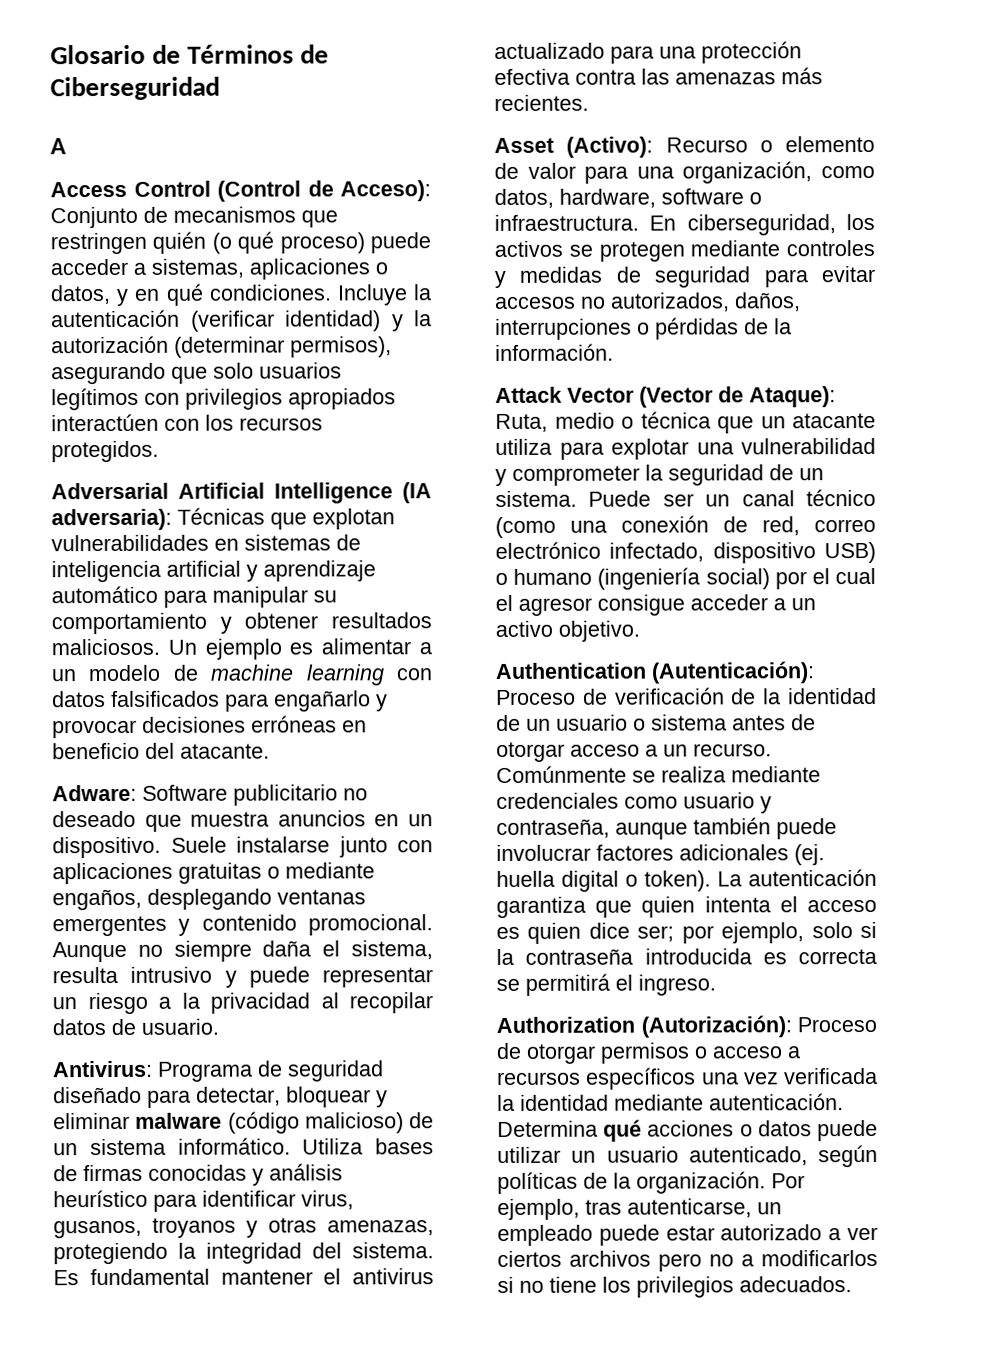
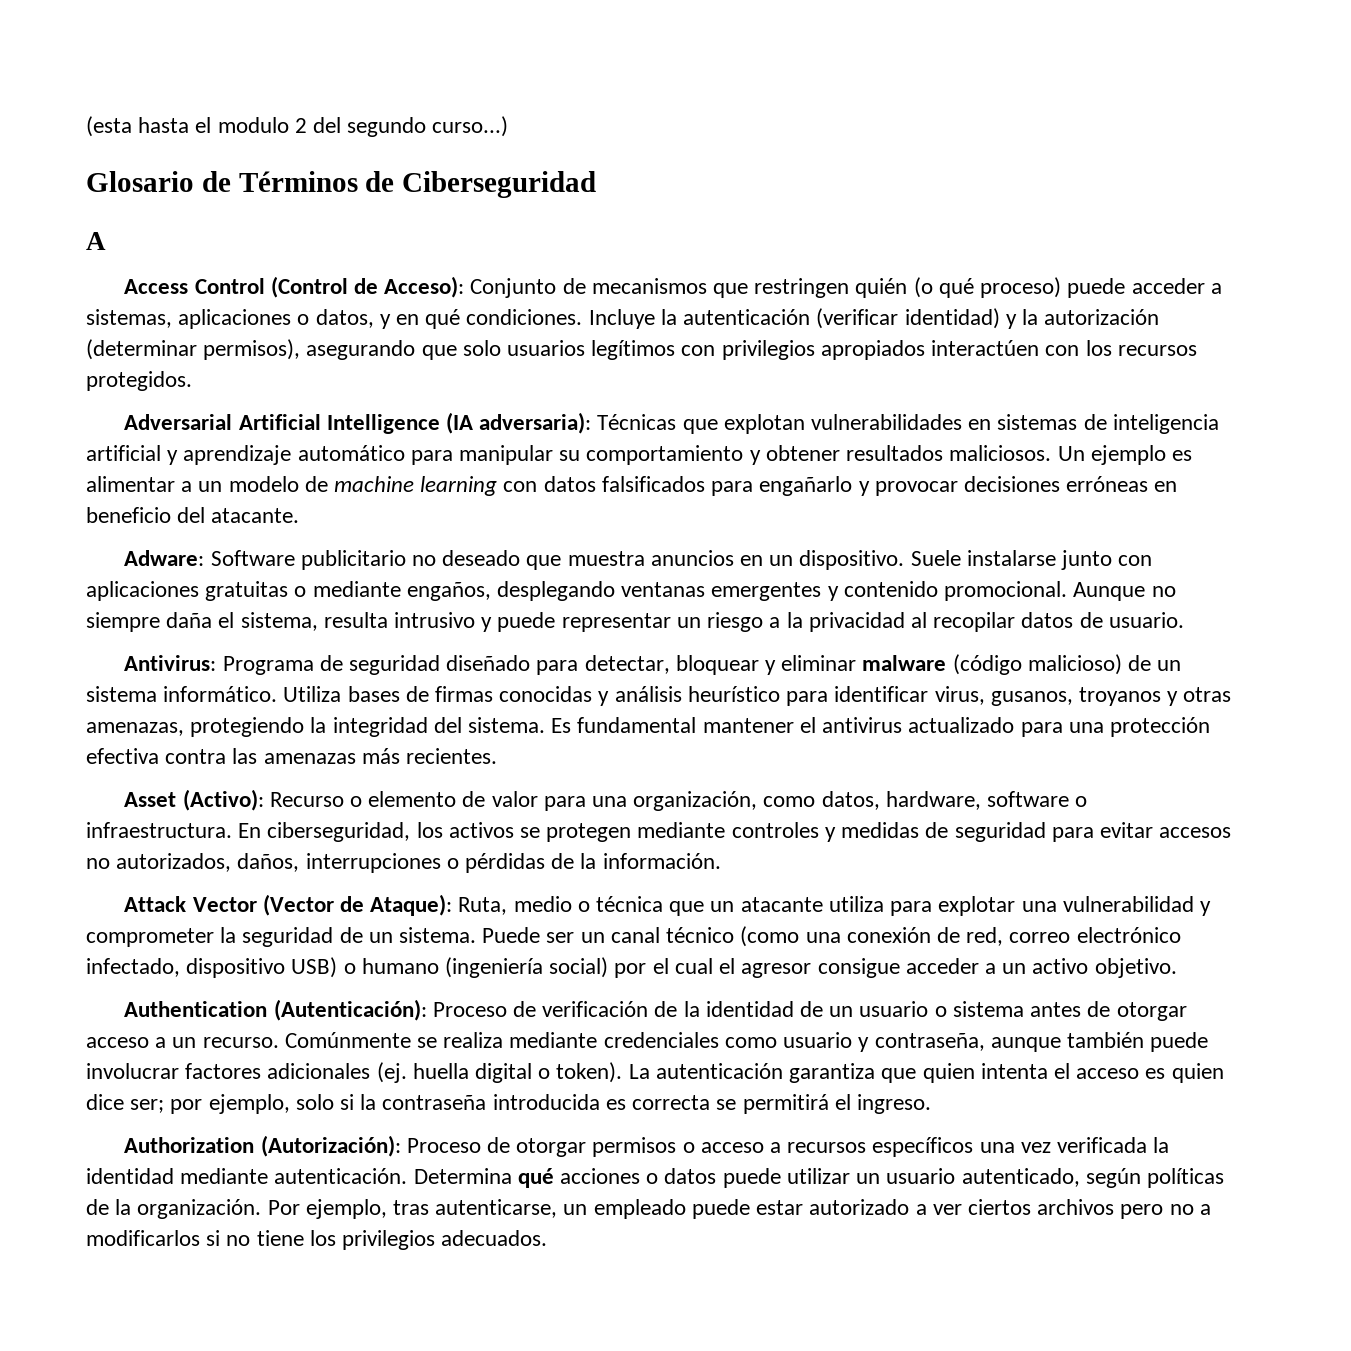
+ (esta hasta el modulo 2 del segundo curso...)

